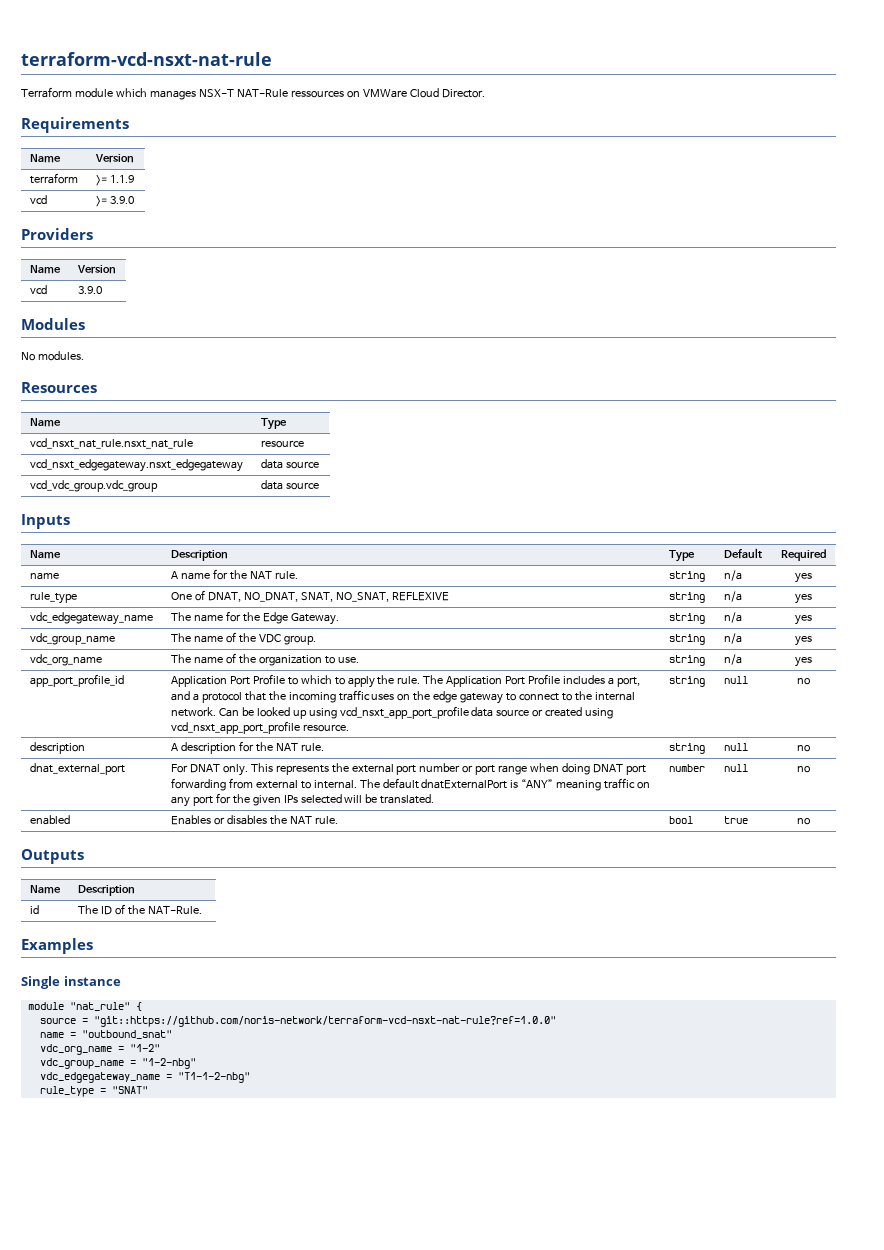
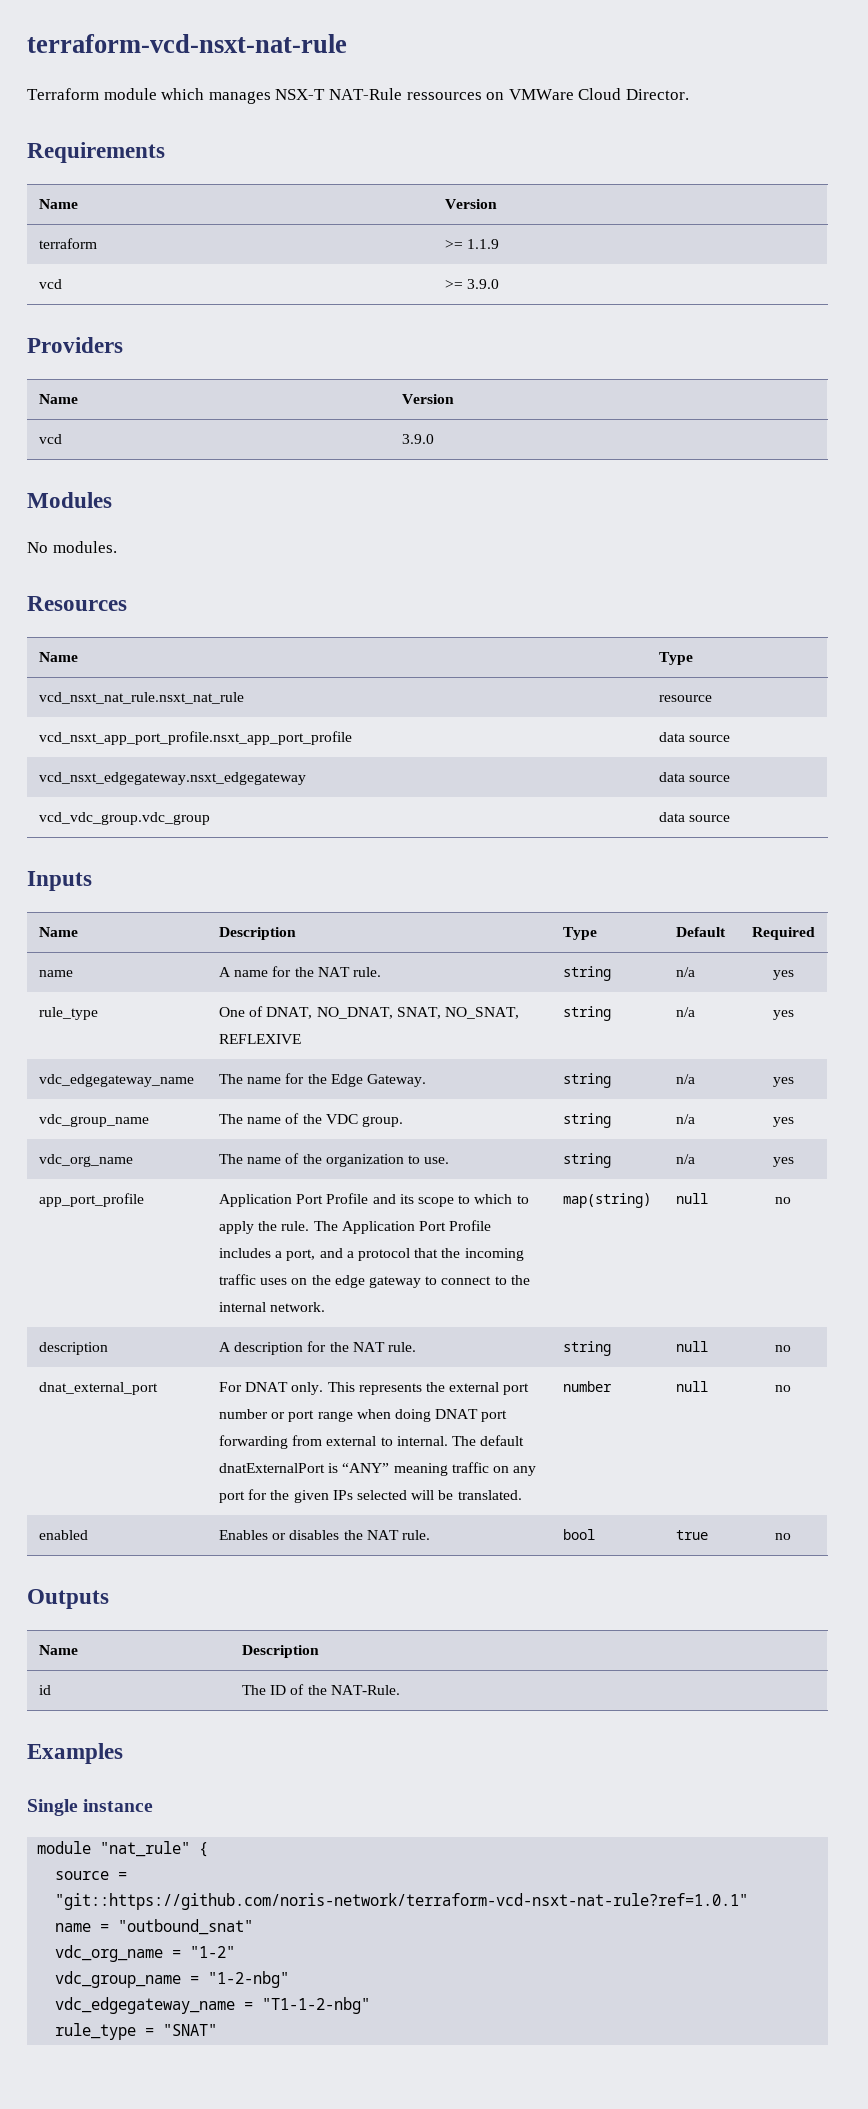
+ vcd_nsxt_app_port_profile.nsxt_app_port_profile | data source
- app_port_profile_id | Application Port Profile to which to apply the rule.
+ app_port_profile | Application Port Profile and its scope to which to apply the rule.
- The Application Port Profile includes a port, and a protocol that the incoming traffic uses on the edge gateway to connect to the internal network. Can be looked up using vcd_nsxt_app_port_profile data source or created using vcd_nsxt_app_port_profile resource. | string
+ The Application Port Profile includes a port, and a protocol that the incoming traffic uses on the edge gateway to connect to the internal network. | map(string)
- source = "git::https://github.com/noris-network/terraform-vcd-nsxt-nat-rule?ref=1.0.0"
+ source = "git::https://github.com/noris-network/terraform-vcd-nsxt-nat-rule?ref=1.0.1"

